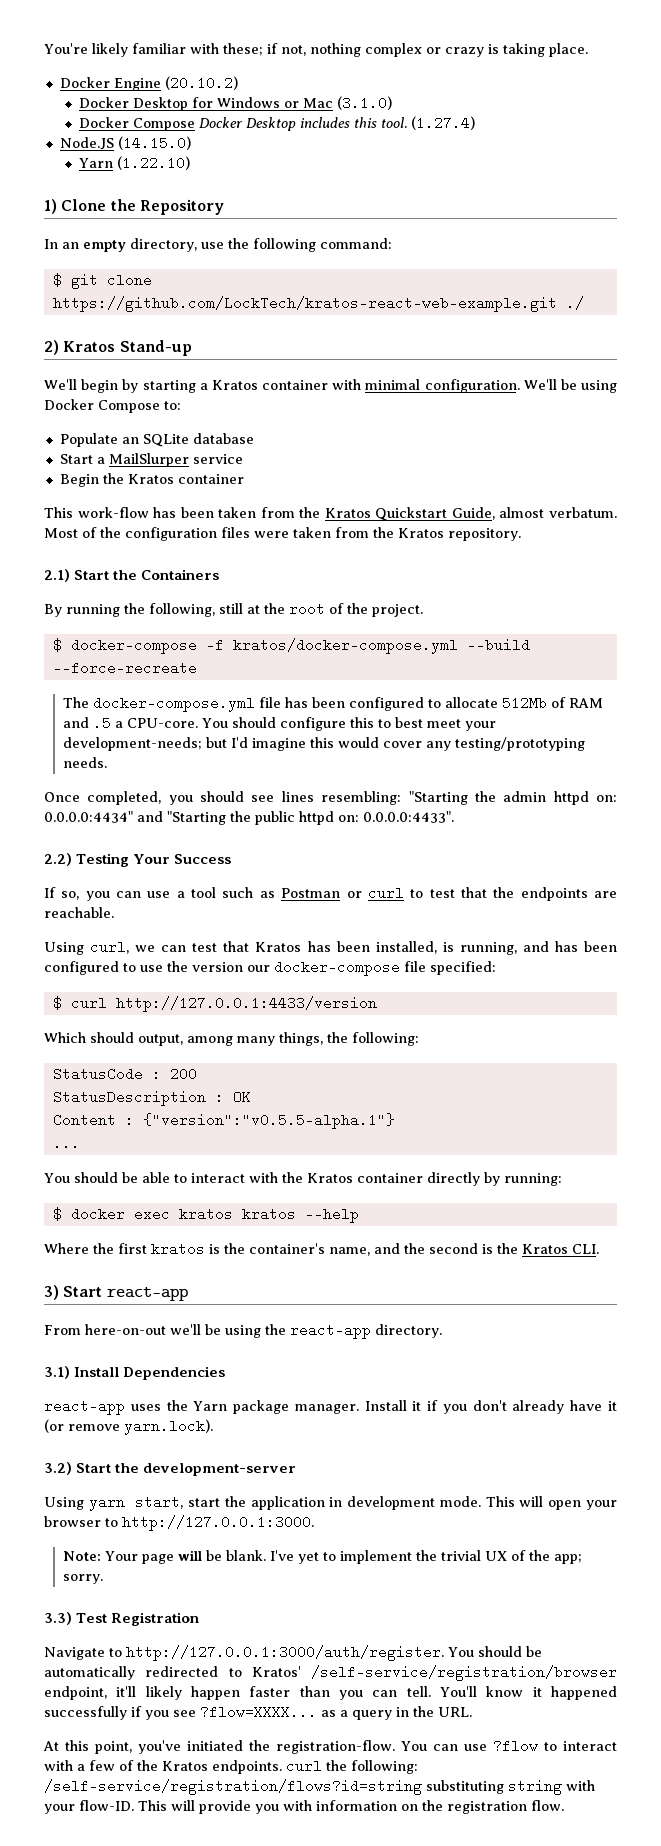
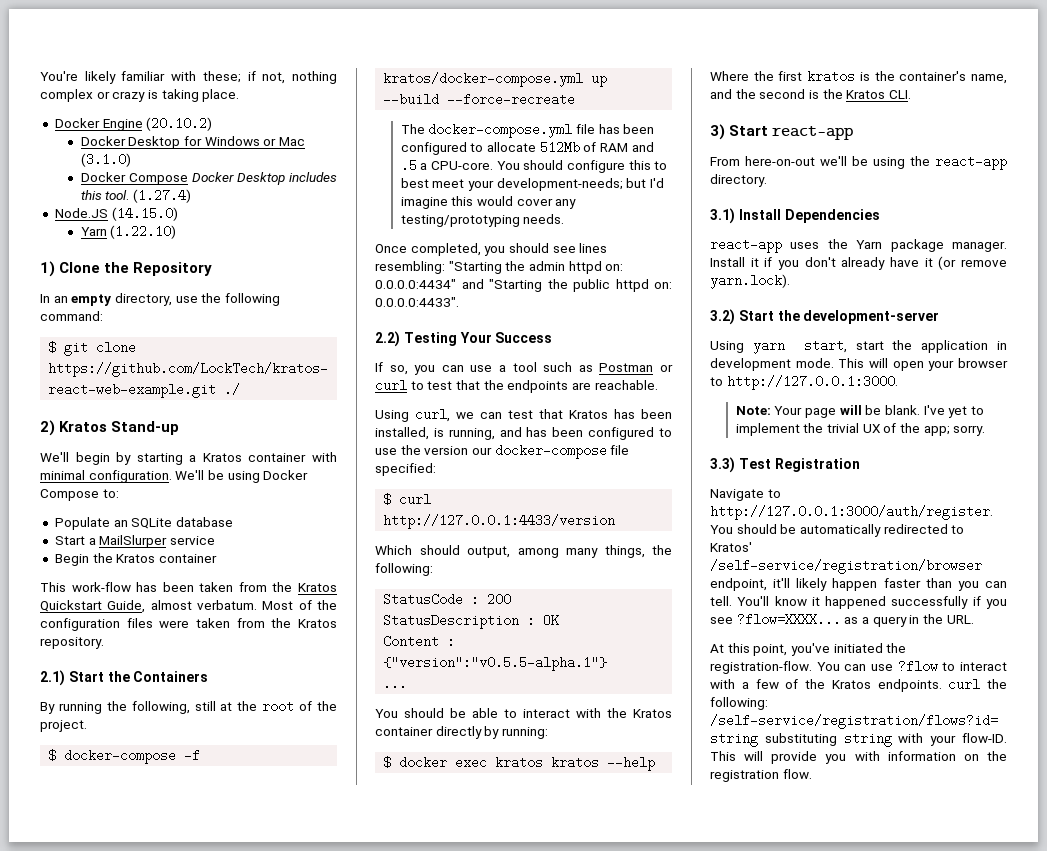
- $ docker-compose -f kratos/docker-compose.yml --build --force-recreate
+ $ docker-compose -f kratos/docker-compose.yml up --build --force-recreate

